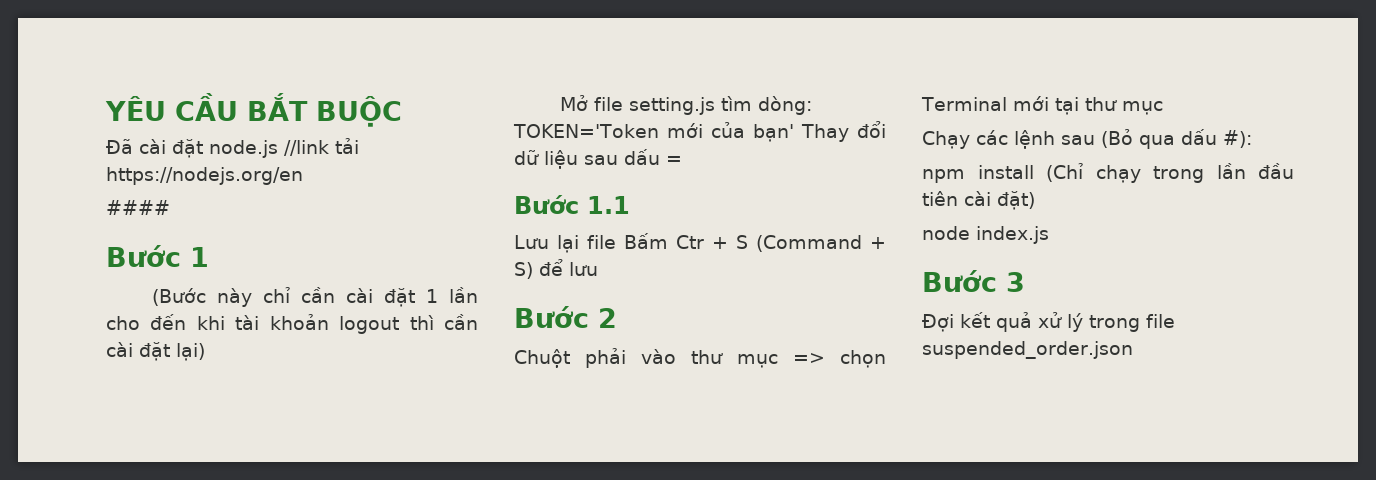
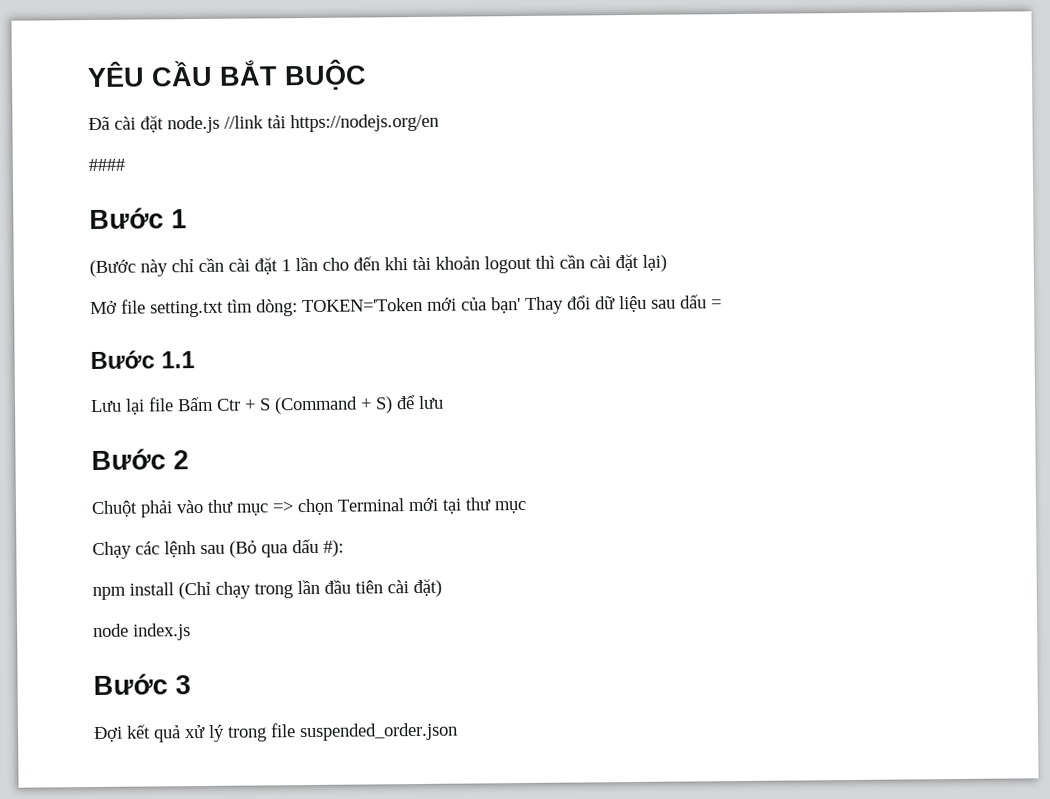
- Mở file setting.js tìm dòng: TOKEN='Token mới của bạn' Thay đổi dữ liệu sau dấu =
+ Mở file setting.txt tìm dòng: TOKEN='Token mới của bạn' Thay đổi dữ liệu sau dấu =

